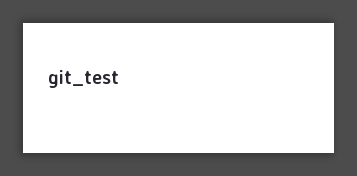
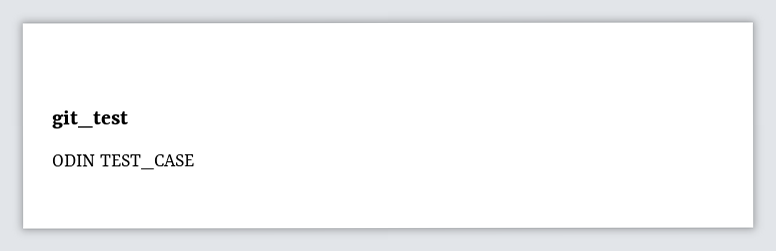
+ ODIN TEST_CASE

